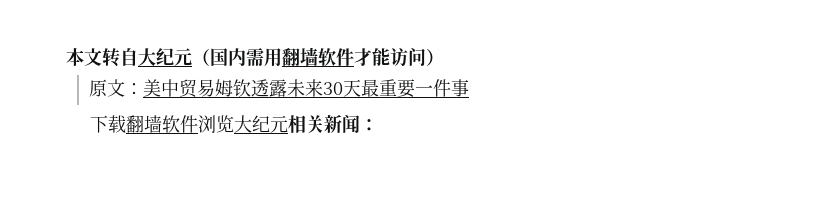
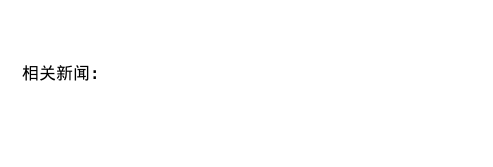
- 本文转自大纪元（国内需用翻墙软件才能访问）
- 原文：美中贸易姆钦透露未来30天最重要一件事
- 下载翻墙软件浏览大纪元相关新闻：
+ 相关新闻：

